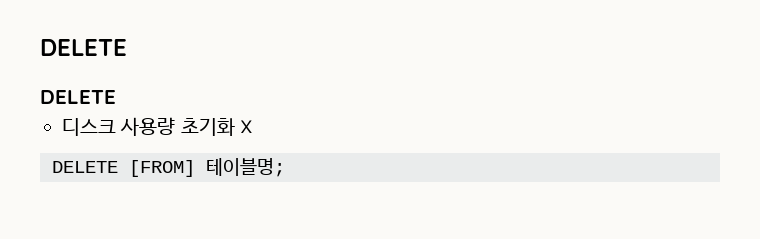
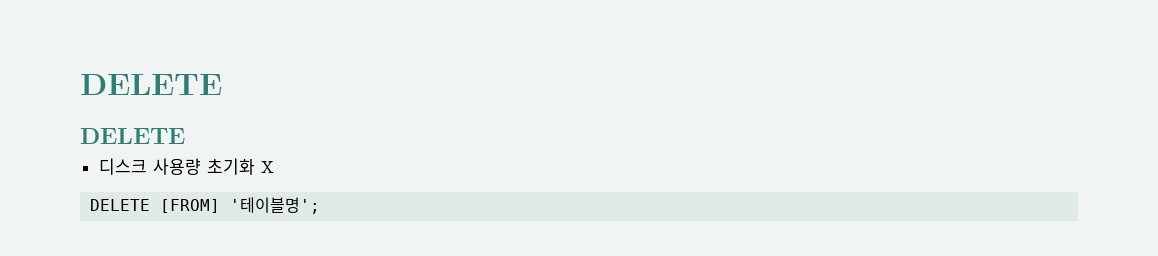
- DELETE [FROM] 테이블명;
+ DELETE [FROM] '테이블명';

